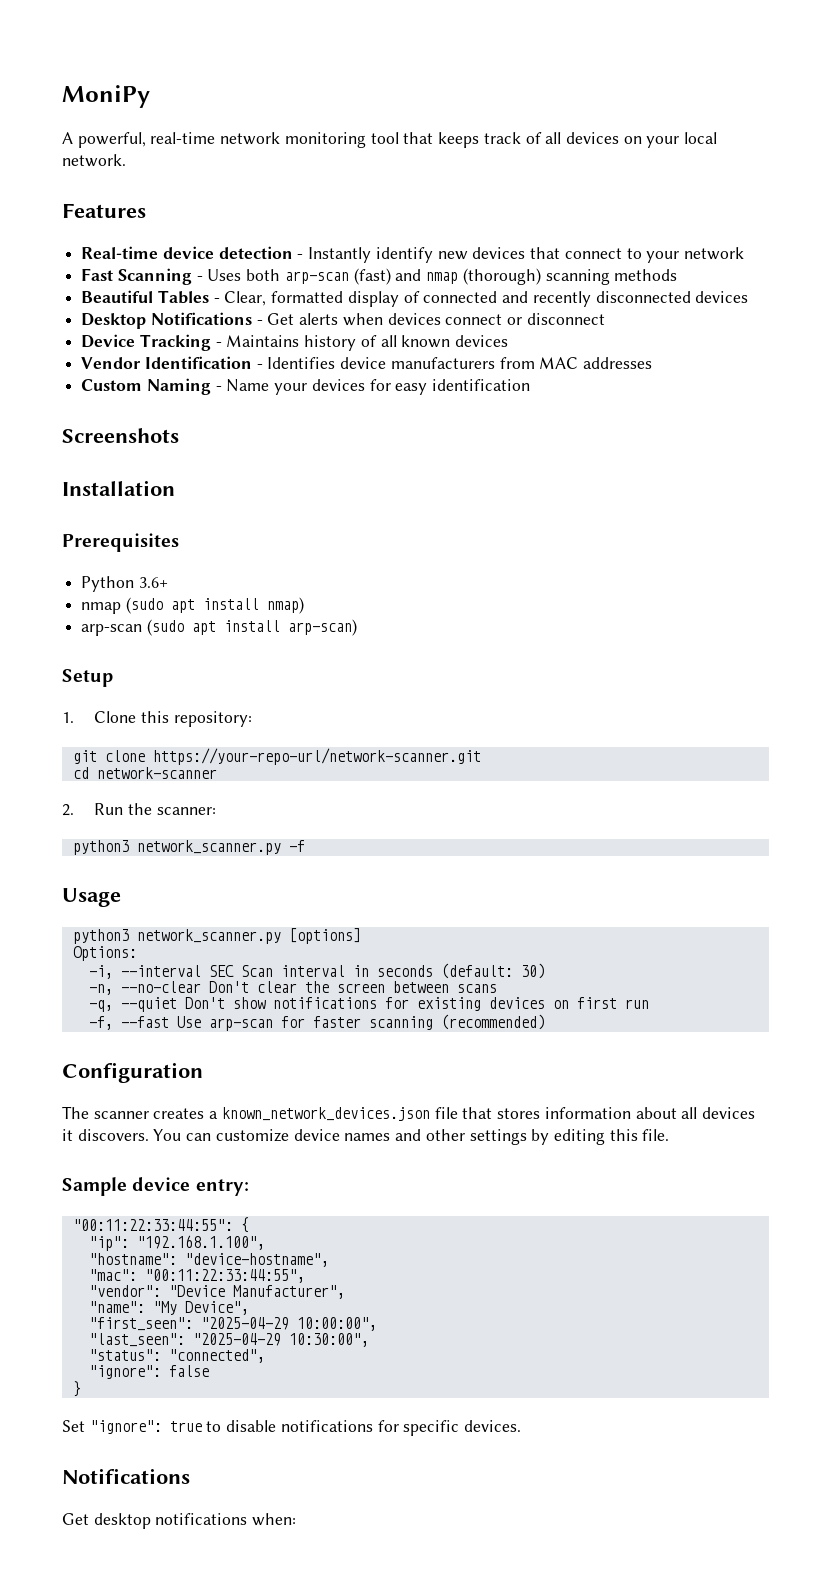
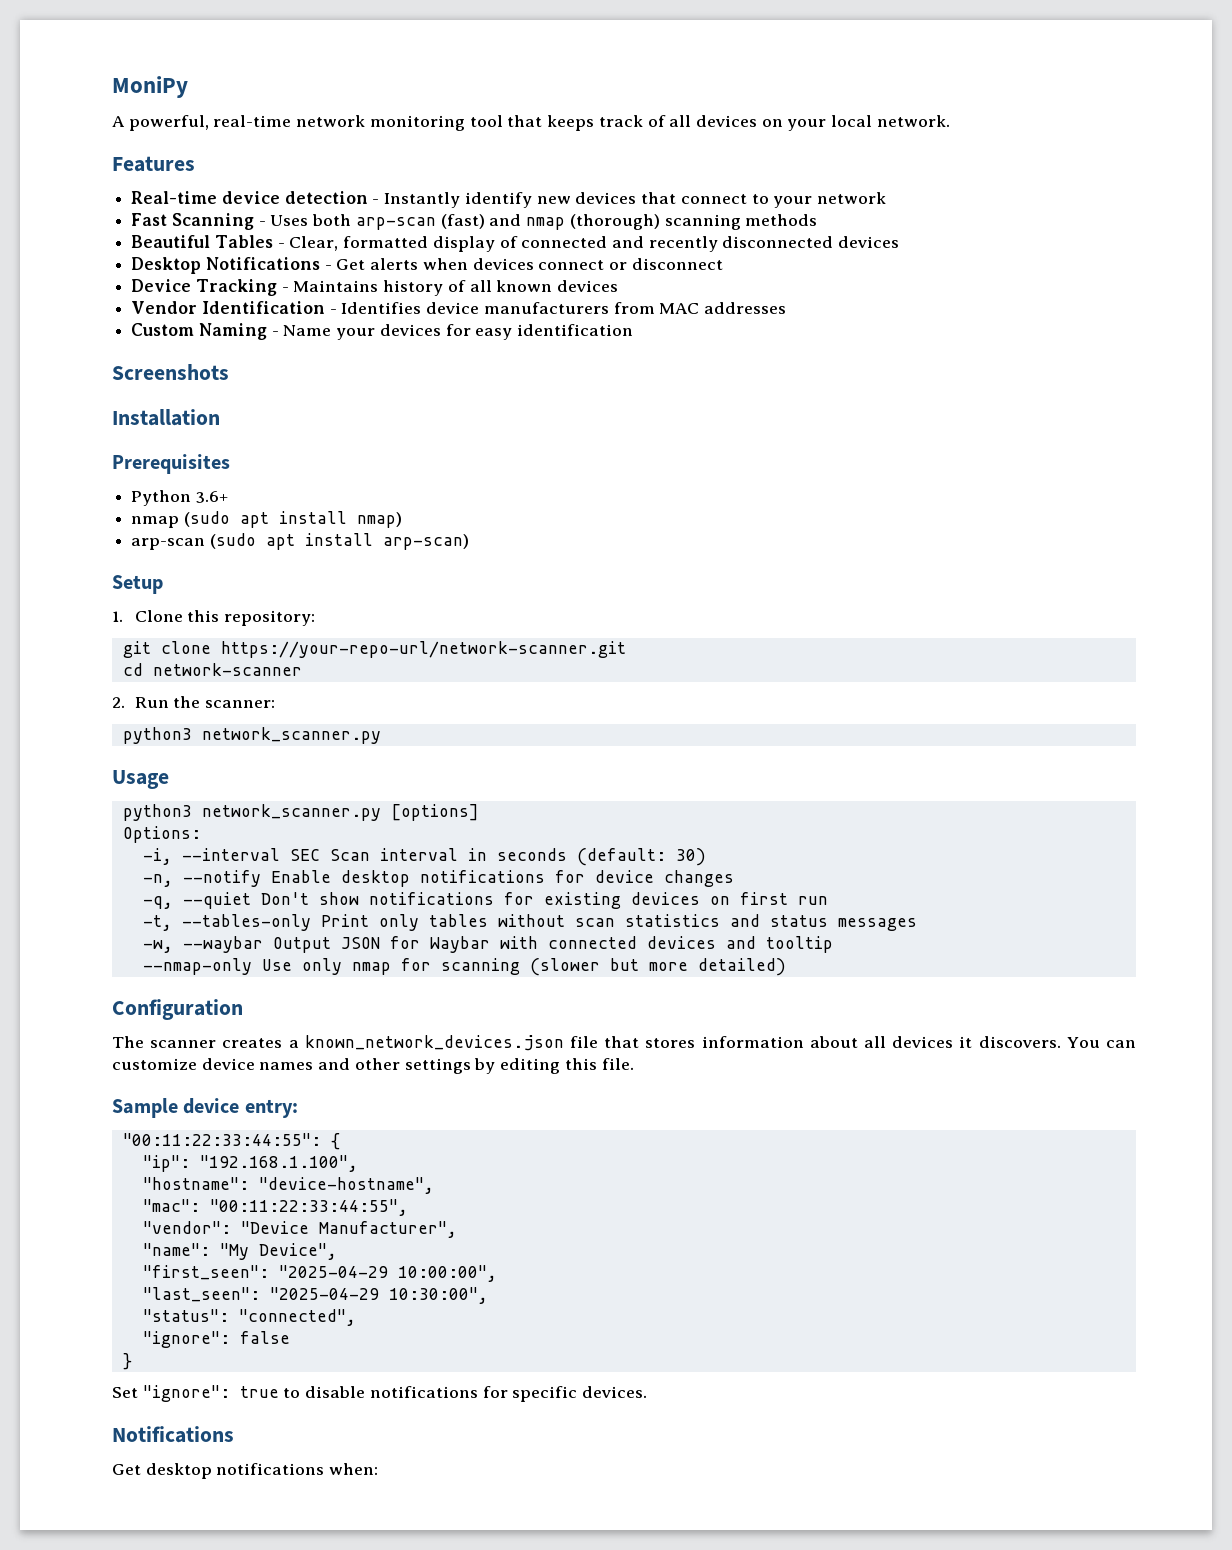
  2. Run the scanner:
- python3 network_scanner.py -f
+ python3 network_scanner.py
- -n, --no-clear Don't clear the screen between scans
+ -n, --notify Enable desktop notifications for device changes
- -f, --fast Use arp-scan for faster scanning (recommended)
+ -t, --tables-only Print only tables without scan statistics and status messages
+ -w, --waybar Output JSON for Waybar with connected devices and tooltip
+ --nmap-only Use only nmap for scanning (slower but more detailed)

